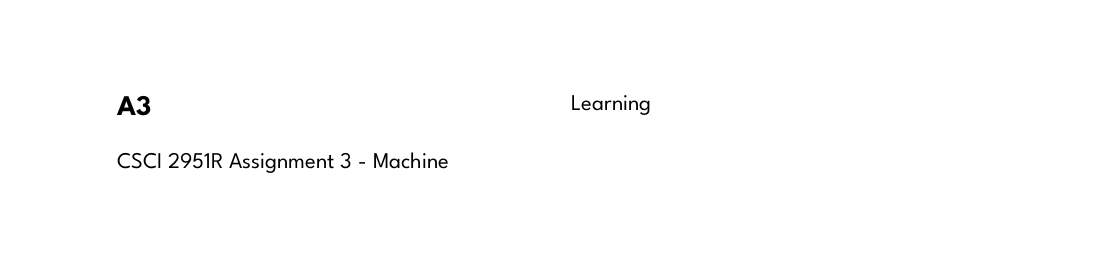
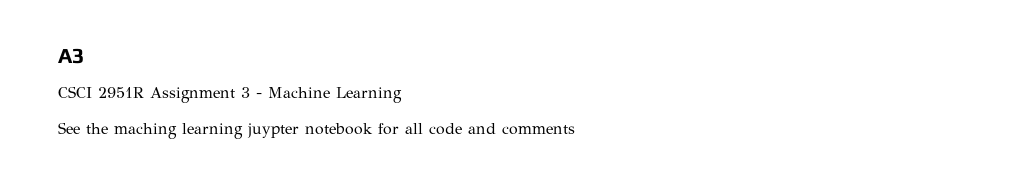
+ See the maching learning juypter notebook for all code and comments

